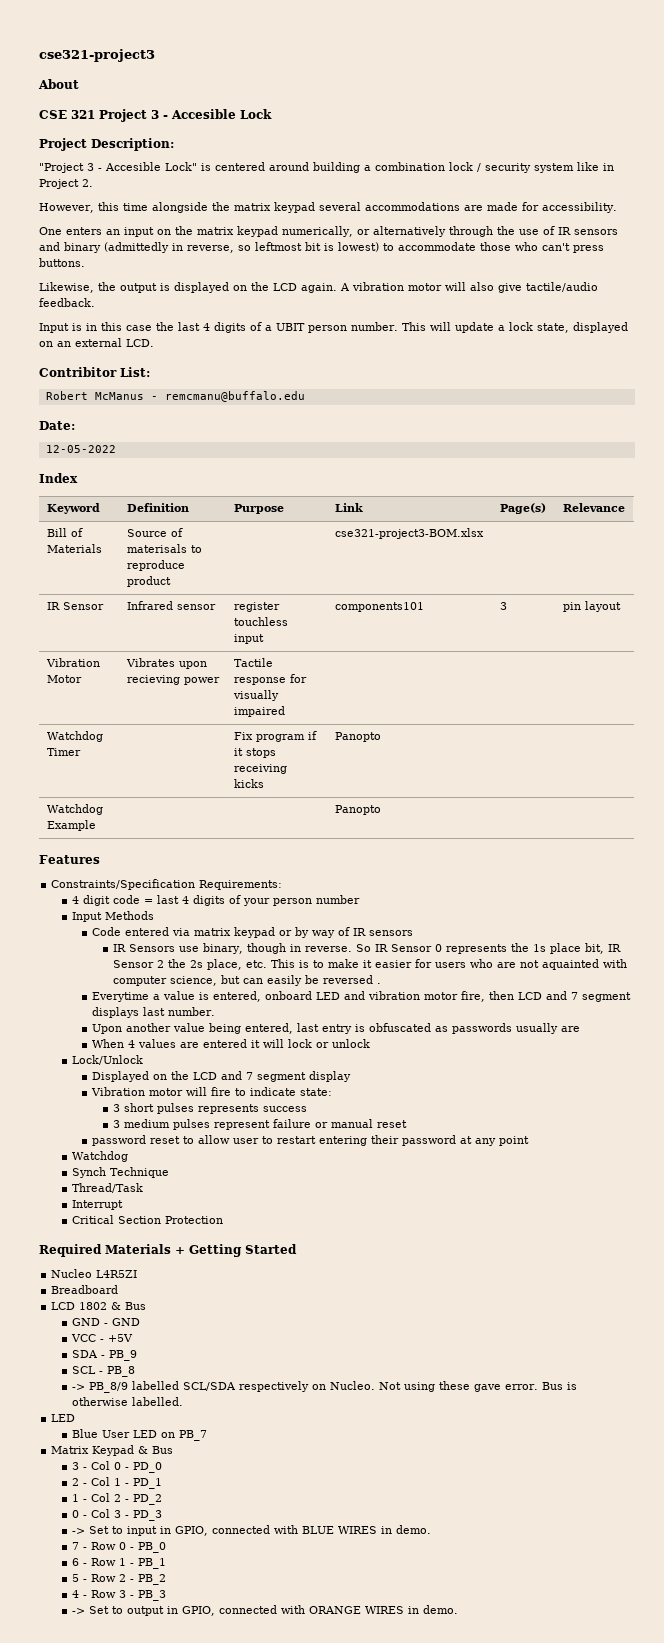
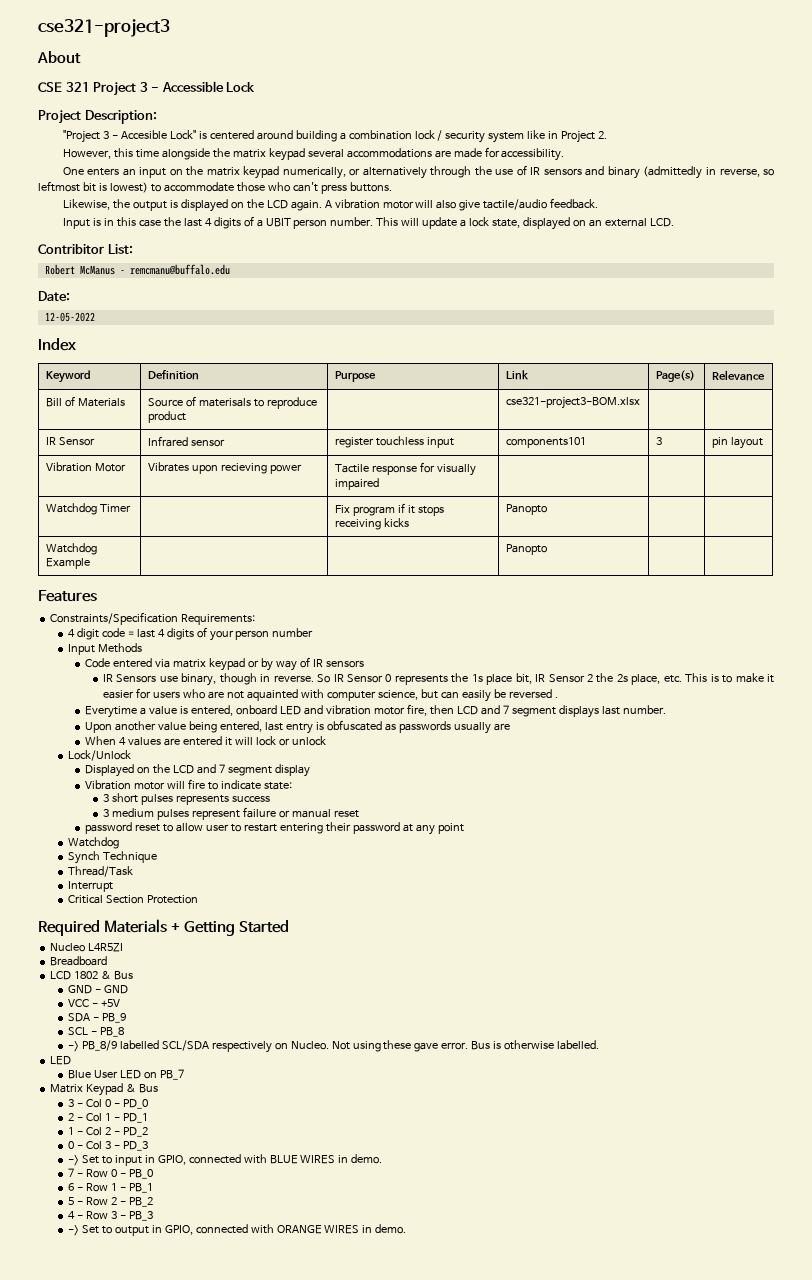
- CSE 321 Project 3 - Accesible Lock
+ CSE 321 Project 3 - Accessible Lock

